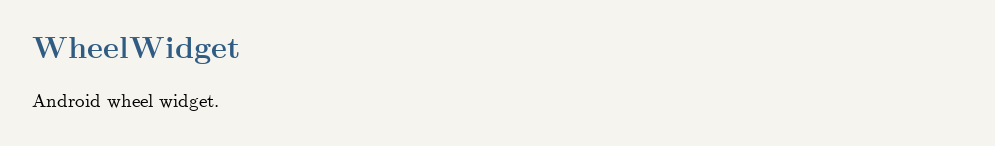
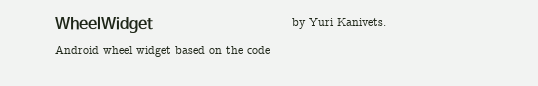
- Android wheel widget.
+ Android wheel widget based on the code by Yuri Kanivets.

